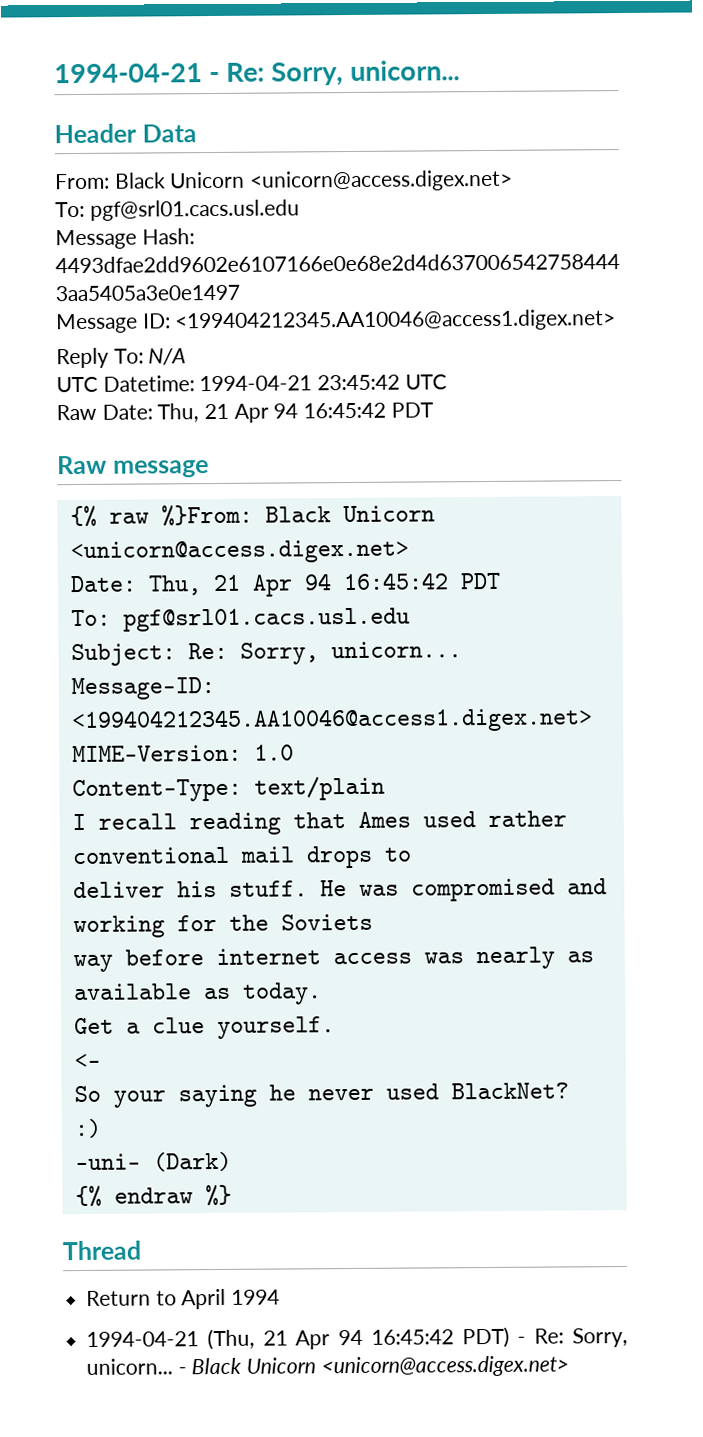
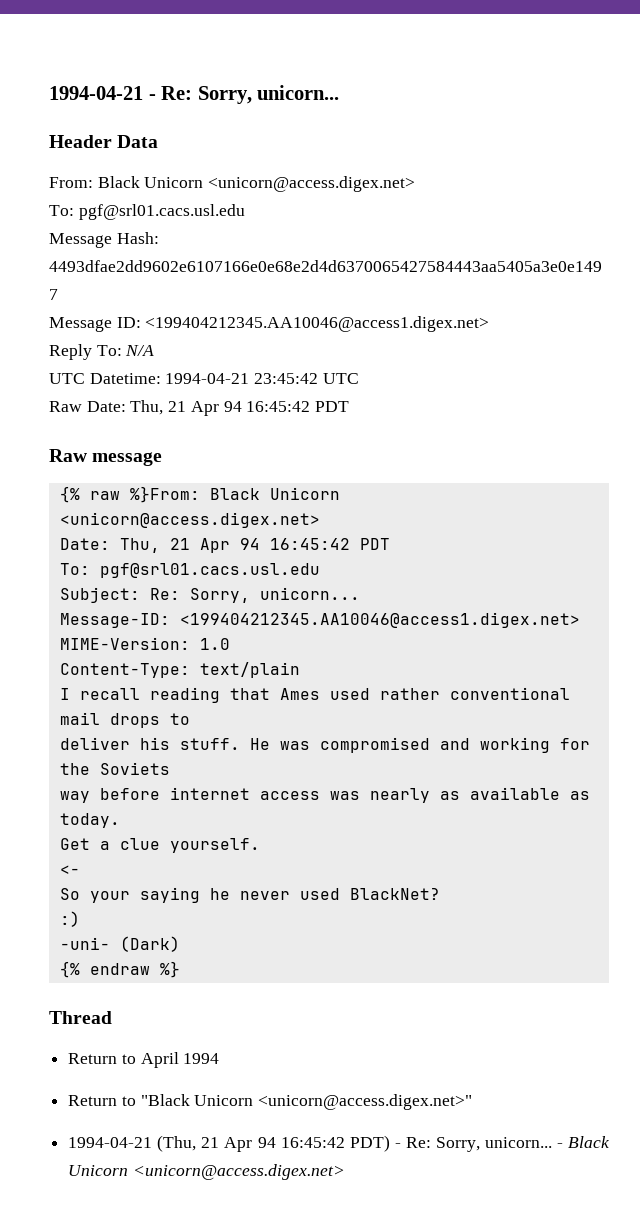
+ Return to "Black Unicorn <unicorn@access.digex.net>"

